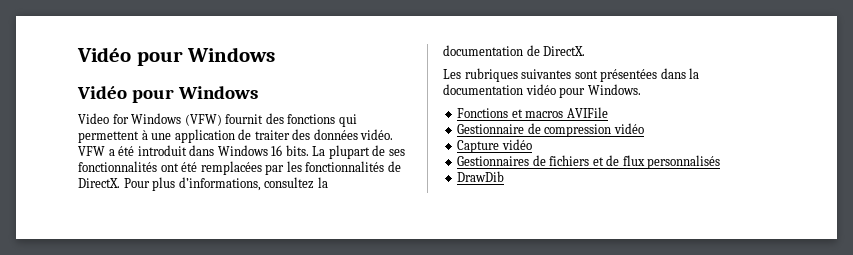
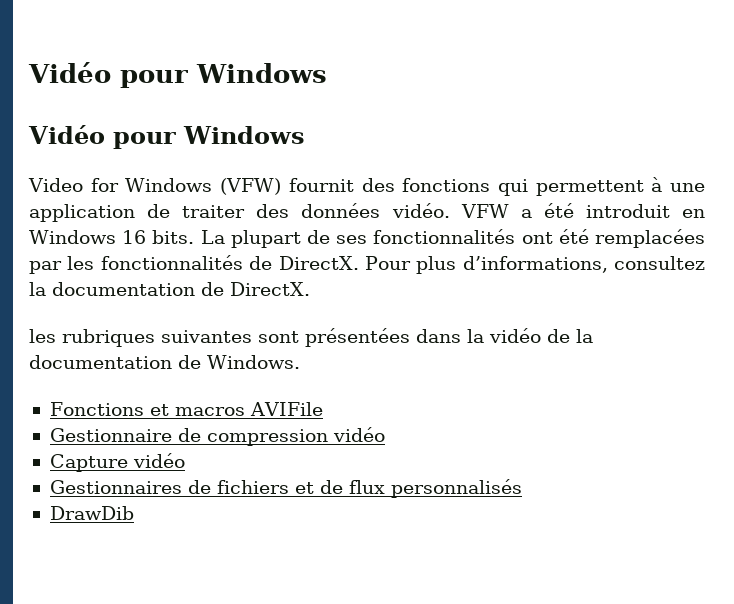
- VFW a été introduit dans Windows 16 bits.
+ VFW a été introduit en Windows 16 bits.
- Les rubriques suivantes sont présentées dans la documentation vidéo pour Windows.
+ les rubriques suivantes sont présentées dans la vidéo de la documentation de Windows.

